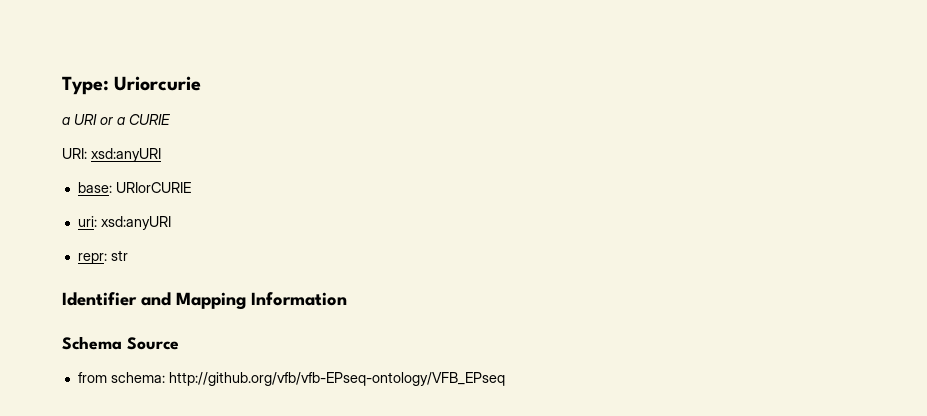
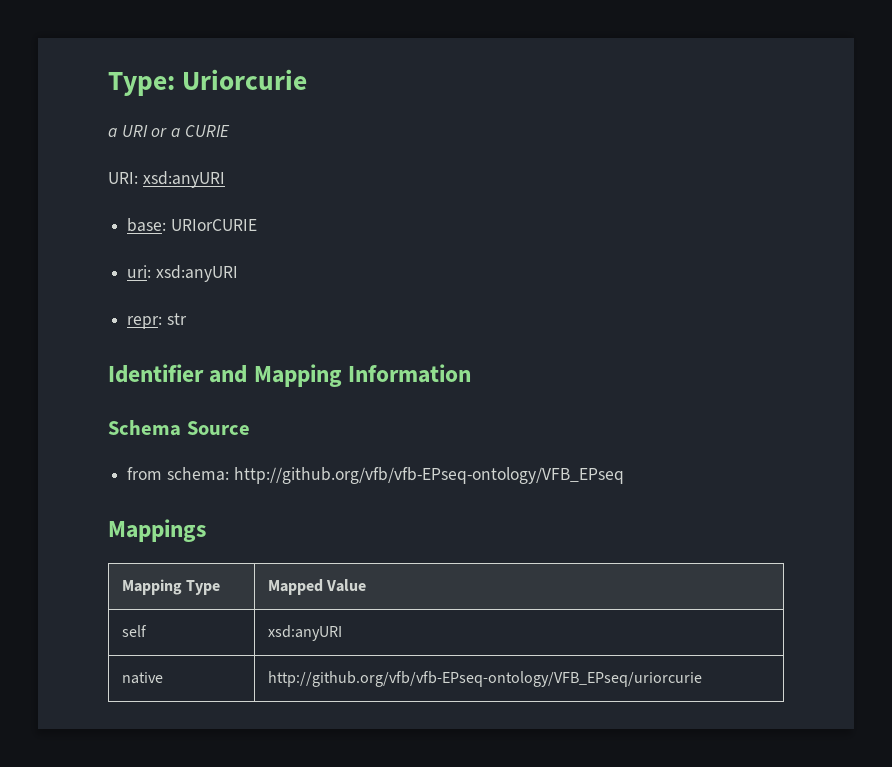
+ Mappings
+ Mapping Type | Mapped Value
+ self | xsd:anyURI
+ native | http://github.org/vfb/vfb-EPseq-ontology/VFB_EPseq/uriorcurie

